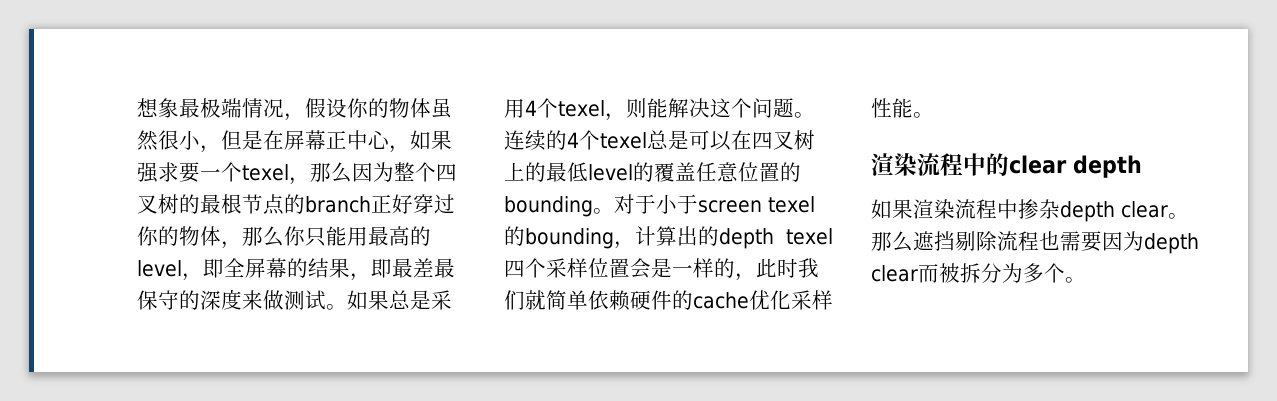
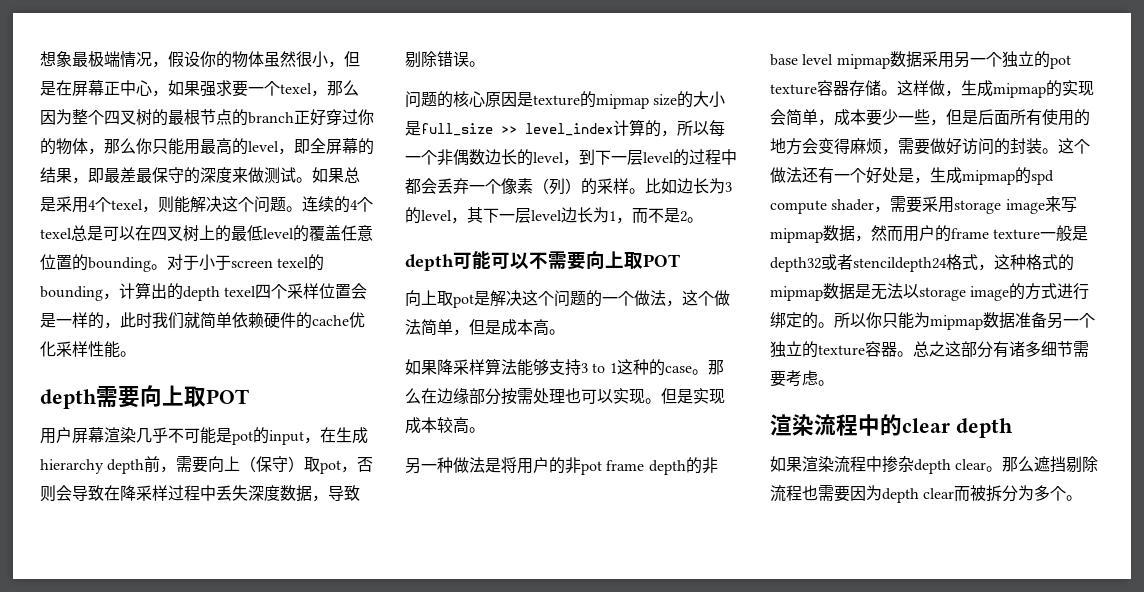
+ depth需要向上取POT
+ 用户屏幕渲染几乎不可能是pot的input，在生成hierarchy depth前，需要向上（保守）取pot，否则会导致在降采样过程中丢失深度数据，导致剔除错误。
+ 问题的核心原因是texture的mipmap size的大小是full_size >> level_index计算的，所以每一个非偶数边长的level，到下一层level的过程中都会丢弃一个像素（列）的采样。比如边长为3的level，其下一层level边长为1，而不是2。
+ depth可能可以不需要向上取POT
+ 向上取pot是解决这个问题的一个做法，这个做法简单，但是成本高。
+ 如果降采样算法能够支持3 to 1这种的case。那么在边缘部分按需处理也可以实现。但是实现成本较高。
+ 另一种做法是将用户的非pot frame depth的非base level mipmap数据采用另一个独立的pot texture容器存储。这样做，生成mipmap的实现会简单，成本要少一些，但是后面所有使用的地方会变得麻烦，需要做好访问的封装。这个做法还有一个好处是，生成mipmap的spd compute shader，需要采用storage image来写mipmap数据，然而用户的frame texture一般是depth32或者stencildepth24格式，这种格式的mipmap数据是无法以storage image的方式进行绑定的。所以你只能为mipmap数据准备另一个独立的texture容器。总之这部分有诸多细节需要考虑。

